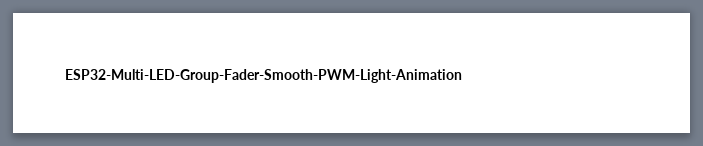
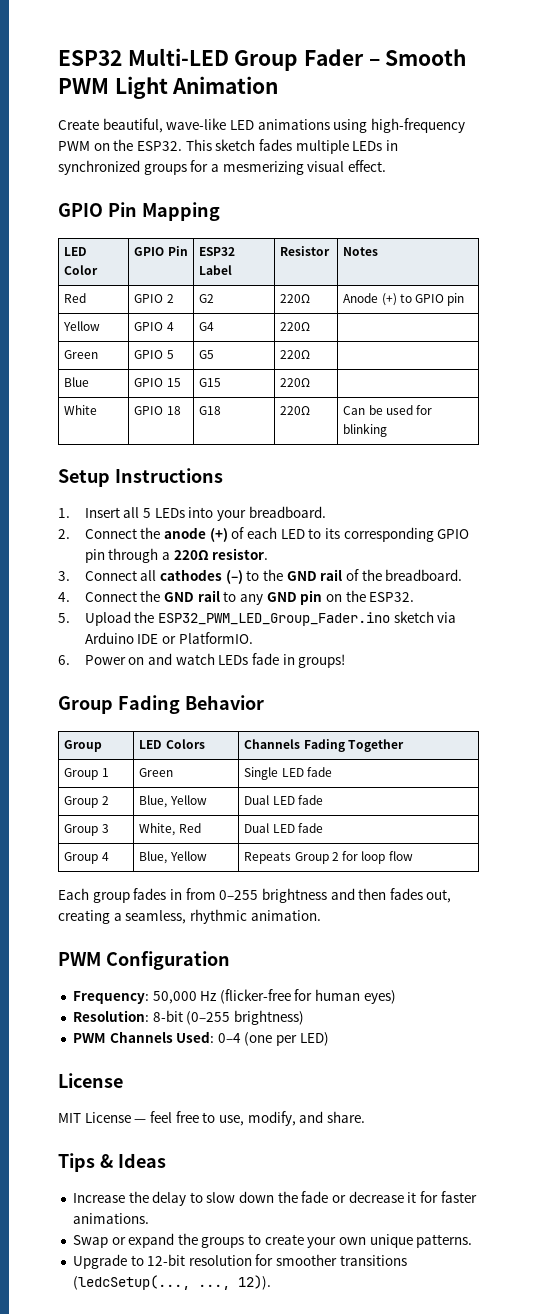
- ESP32-Multi-LED-Group-Fader-Smooth-PWM-Light-Animation
+ ESP32 Multi-LED Group Fader – Smooth PWM Light Animation
+ Create beautiful, wave-like LED animations using high-frequency PWM on the ESP32. This sketch fades multiple LEDs in synchronized groups for a mesmerizing visual effect.
+ GPIO Pin Mapping
+ LED Color | GPIO Pin | ESP32 Label | Resistor | Notes
+ Red | GPIO 2 | G2 | 220Ω | Anode (+) to GPIO pin
+ Yellow | GPIO 4 | G4 | 220Ω |
+ Green | GPIO 5 | G5 | 220Ω |
+ Blue | GPIO 15 | G15 | 220Ω |
+ White | GPIO 18 | G18 | 220Ω | Can be used for blinking
+ Setup Instructions
+ 1. Insert all 5 LEDs into your breadboard.
+ 2. Connect the anode (+) of each LED to its corresponding GPIO pin through a 220Ω resistor.
+ 3. Connect all cathodes (–) to the GND rail of the breadboard.
+ 4. Connect the GND rail to any GND pin on the ESP32.
+ 5. Upload the ESP32_PWM_LED_Group_Fader.ino sketch via Arduino IDE or PlatformIO.
+ 6. Power on and watch LEDs fade in groups!
+ Group Fading Behavior
+ Group | LED Colors | Channels Fading Together
+ Group 1 | Green | Single LED fade
+ Group 2 | Blue, Yellow | Dual LED fade
+ Group 3 | White, Red | Dual LED fade
+ Group 4 | Blue, Yellow | Repeats Group 2 for loop flow
+ Each group fades in from 0–255 brightness and then fades out, creating a seamless, rhythmic animation.
+ PWM Configuration
+ Frequency: 50,000 Hz (flicker-free for human eyes)
+ Resolution: 8-bit (0–255 brightness)
+ PWM Channels Used: 0–4 (one per LED)
+ License
+ MIT License — feel free to use, modify, and share.
+ Tips & Ideas
+ Increase the delay to slow down the fade or decrease it for faster animations.
+ Swap or expand the groups to create your own unique patterns.
+ Upgrade to 12-bit resolution for smoother transitions (ledcSetup(..., ..., 12)).

